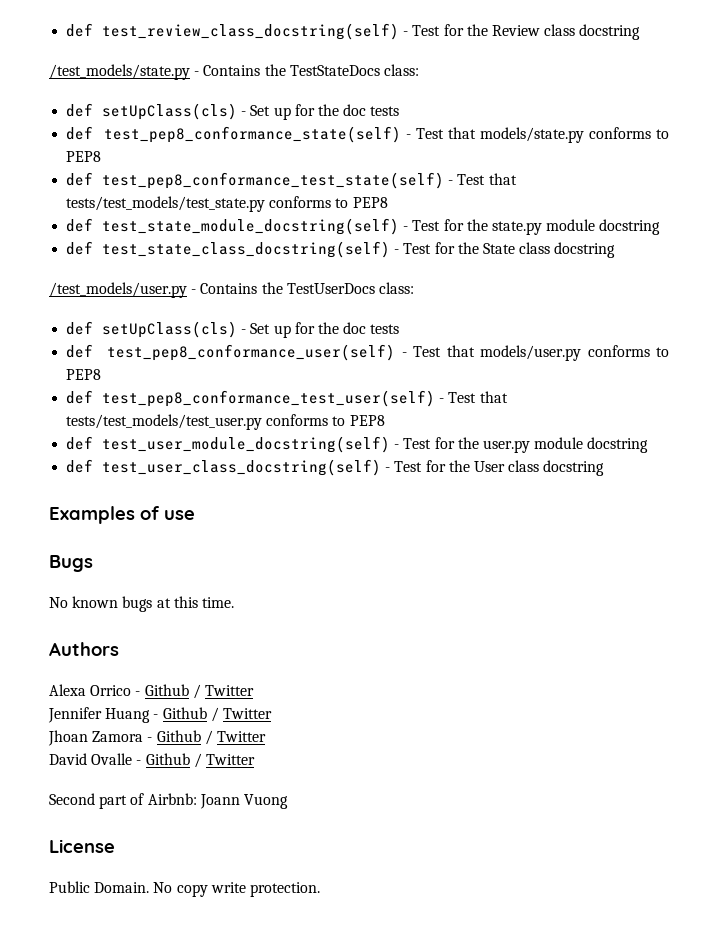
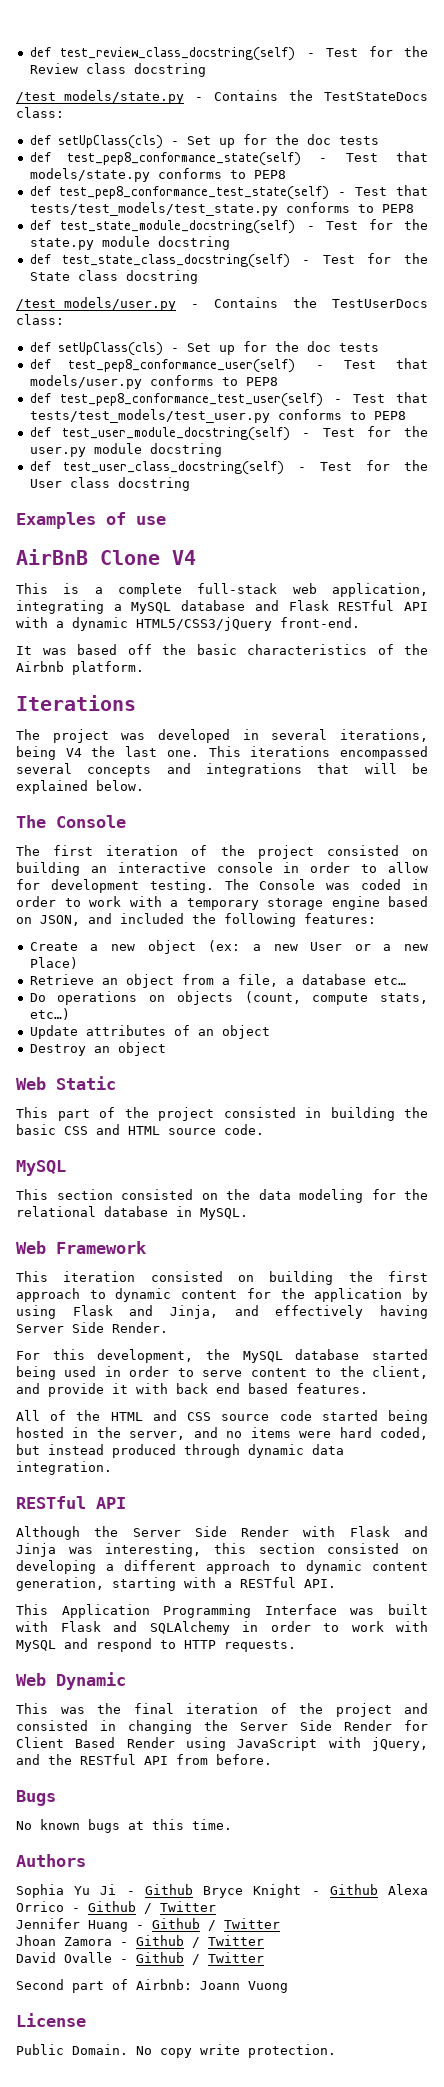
+ AirBnB Clone V4
+ This is a complete full-stack web application, integrating a MySQL database and Flask RESTful API with a dynamic HTML5/CSS3/jQuery front-end.
+ It was based off the basic characteristics of the Airbnb platform.
+ Iterations
+ The project was developed in several iterations, being V4 the last one. This iterations encompassed several concepts and integrations that will be explained below.
+ The Console
+ The first iteration of the project consisted on building an interactive console in order to allow for development testing. The Console was coded in order to work with a temporary storage engine based on JSON, and included the following features:
+ Create a new object (ex: a new User or a new Place)
+ Retrieve an object from a file, a database etc…
+ Do operations on objects (count, compute stats, etc…)
+ Update attributes of an object
+ Destroy an object
+ Web Static
+ This part of the project consisted in building the basic CSS and HTML source code.
+ MySQL
+ This section consisted on the data modeling for the relational database in MySQL.
+ Web Framework
+ This iteration consisted on building the first approach to dynamic content for the application by using Flask and Jinja, and effectively having Server Side Render.
+ For this development, the MySQL database started being used in order to serve content to the client, and provide it with back end based features.
+ All of the HTML and CSS source code started being hosted in the server, and no items were hard coded, but instead produced through dynamic data integration.
+ RESTful API
+ Although the Server Side Render with Flask and Jinja was interesting, this section consisted on developing a different approach to dynamic content generation, starting with a RESTful API.
+ This Application Programming Interface was built with Flask and SQLAlchemy in order to work with MySQL and respond to HTTP requests.
+ Web Dynamic
+ This was the final iteration of the project and consisted in changing the Server Side Render for Client Based Render using JavaScript with jQuery, and the RESTful API from before.
- Alexa Orrico - Github / Twitter
+ Sophia Yu Ji - Github Bryce Knight - Github Alexa Orrico - Github / Twitter

